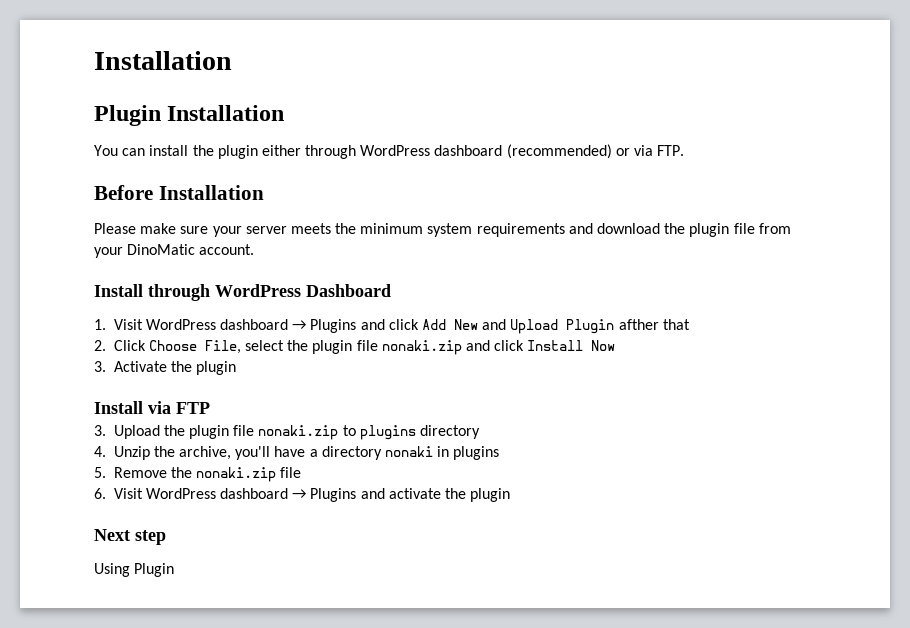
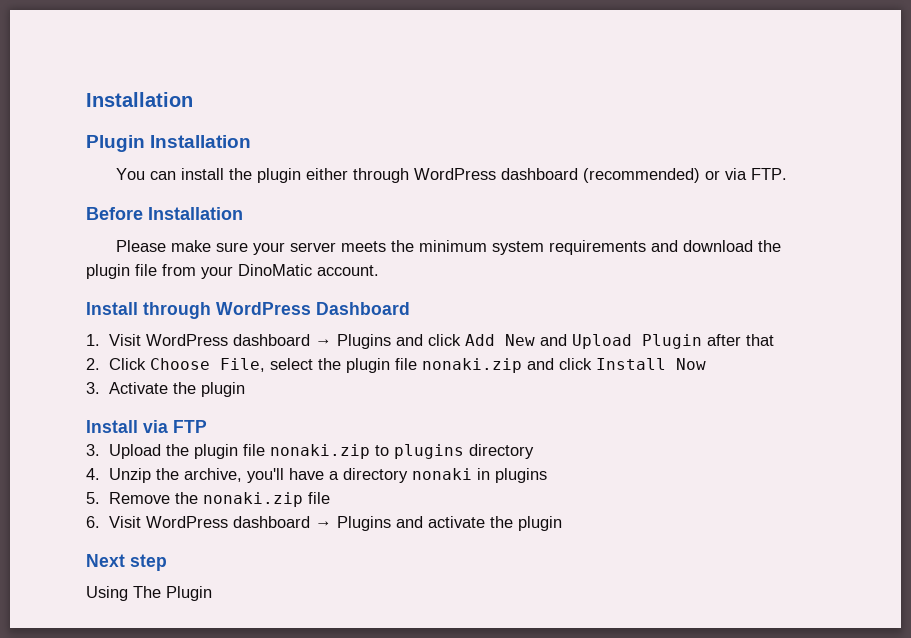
- 1. Visit WordPress dashboard → Plugins and click Add New and Upload Plugin afther that
+ 1. Visit WordPress dashboard → Plugins and click Add New and Upload Plugin after that
- Using Plugin
+ Using The Plugin

